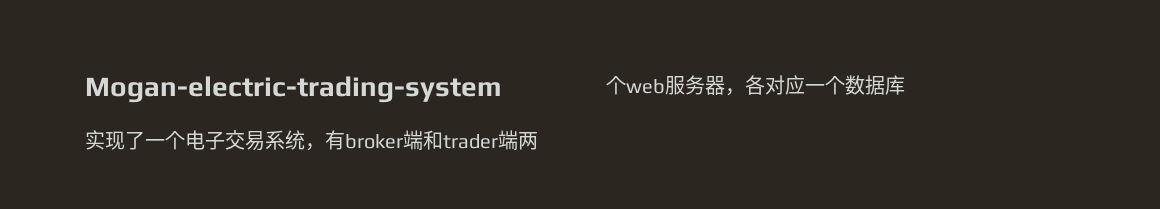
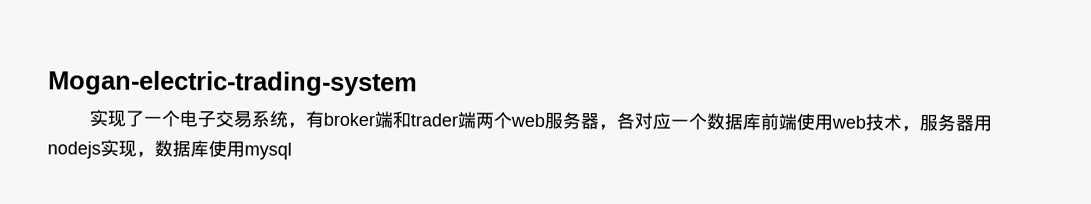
- 实现了一个电子交易系统，有broker端和trader端两个web服务器，各对应一个数据库
+ 实现了一个电子交易系统，有broker端和trader端两个web服务器，各对应一个数据库前端使用web技术，服务器用nodejs实现，数据库使用mysql

